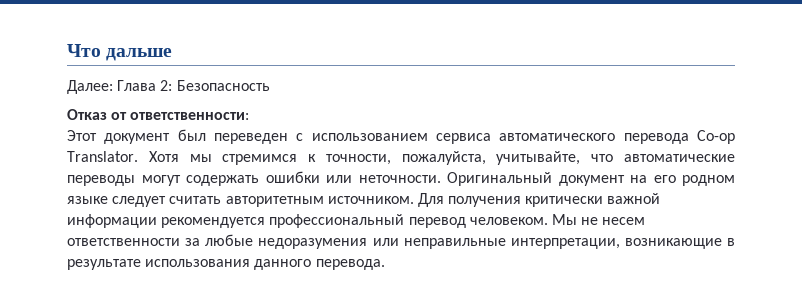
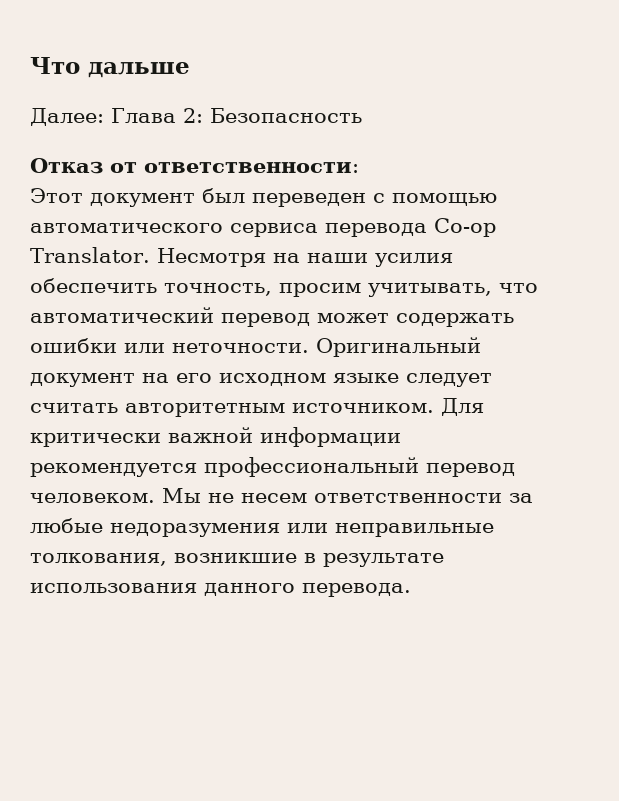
- Этот документ был переведен с использованием сервиса автоматического перевода Co-op Translator. Хотя мы стремимся к точности, пожалуйста, учитывайте, что автоматические переводы могут содержать ошибки или неточности.
+ Этот документ был переведен с помощью автоматического сервиса перевода Co-op Translator. Несмотря на наши усилия обеспечить точность, просим учитывать, что автоматический перевод может содержать ошибки или неточности.
- Оригинальный документ на его родном языке следует считать авторитетным источником.
+ Оригинальный документ на его исходном языке следует считать авторитетным источником.
- Для получения критически важной информации рекомендуется профессиональный перевод человеком.
+ Для критически важной информации рекомендуется профессиональный перевод человеком.
- Мы не несем ответственности за любые недоразумения или неправильные интерпретации, возникающие в результате использования данного перевода.
+ Мы не несем ответственности за любые недоразумения или неправильные толкования, возникшие в результате использования данного перевода.

